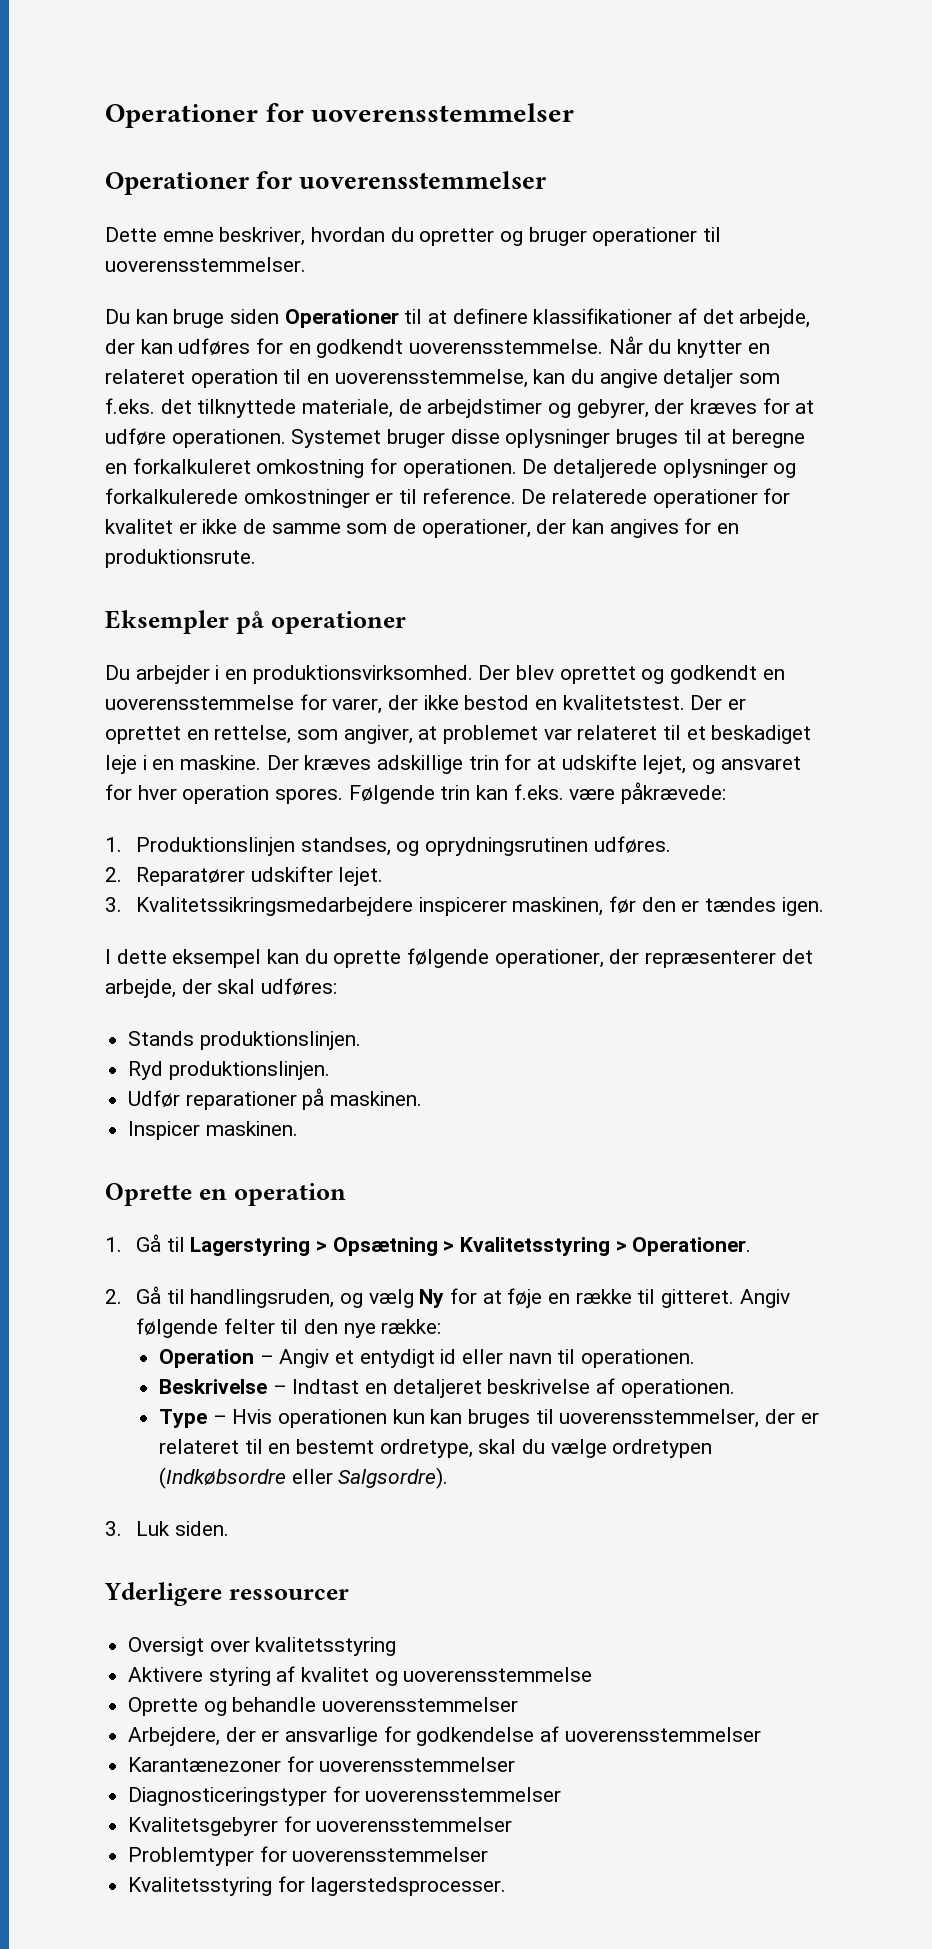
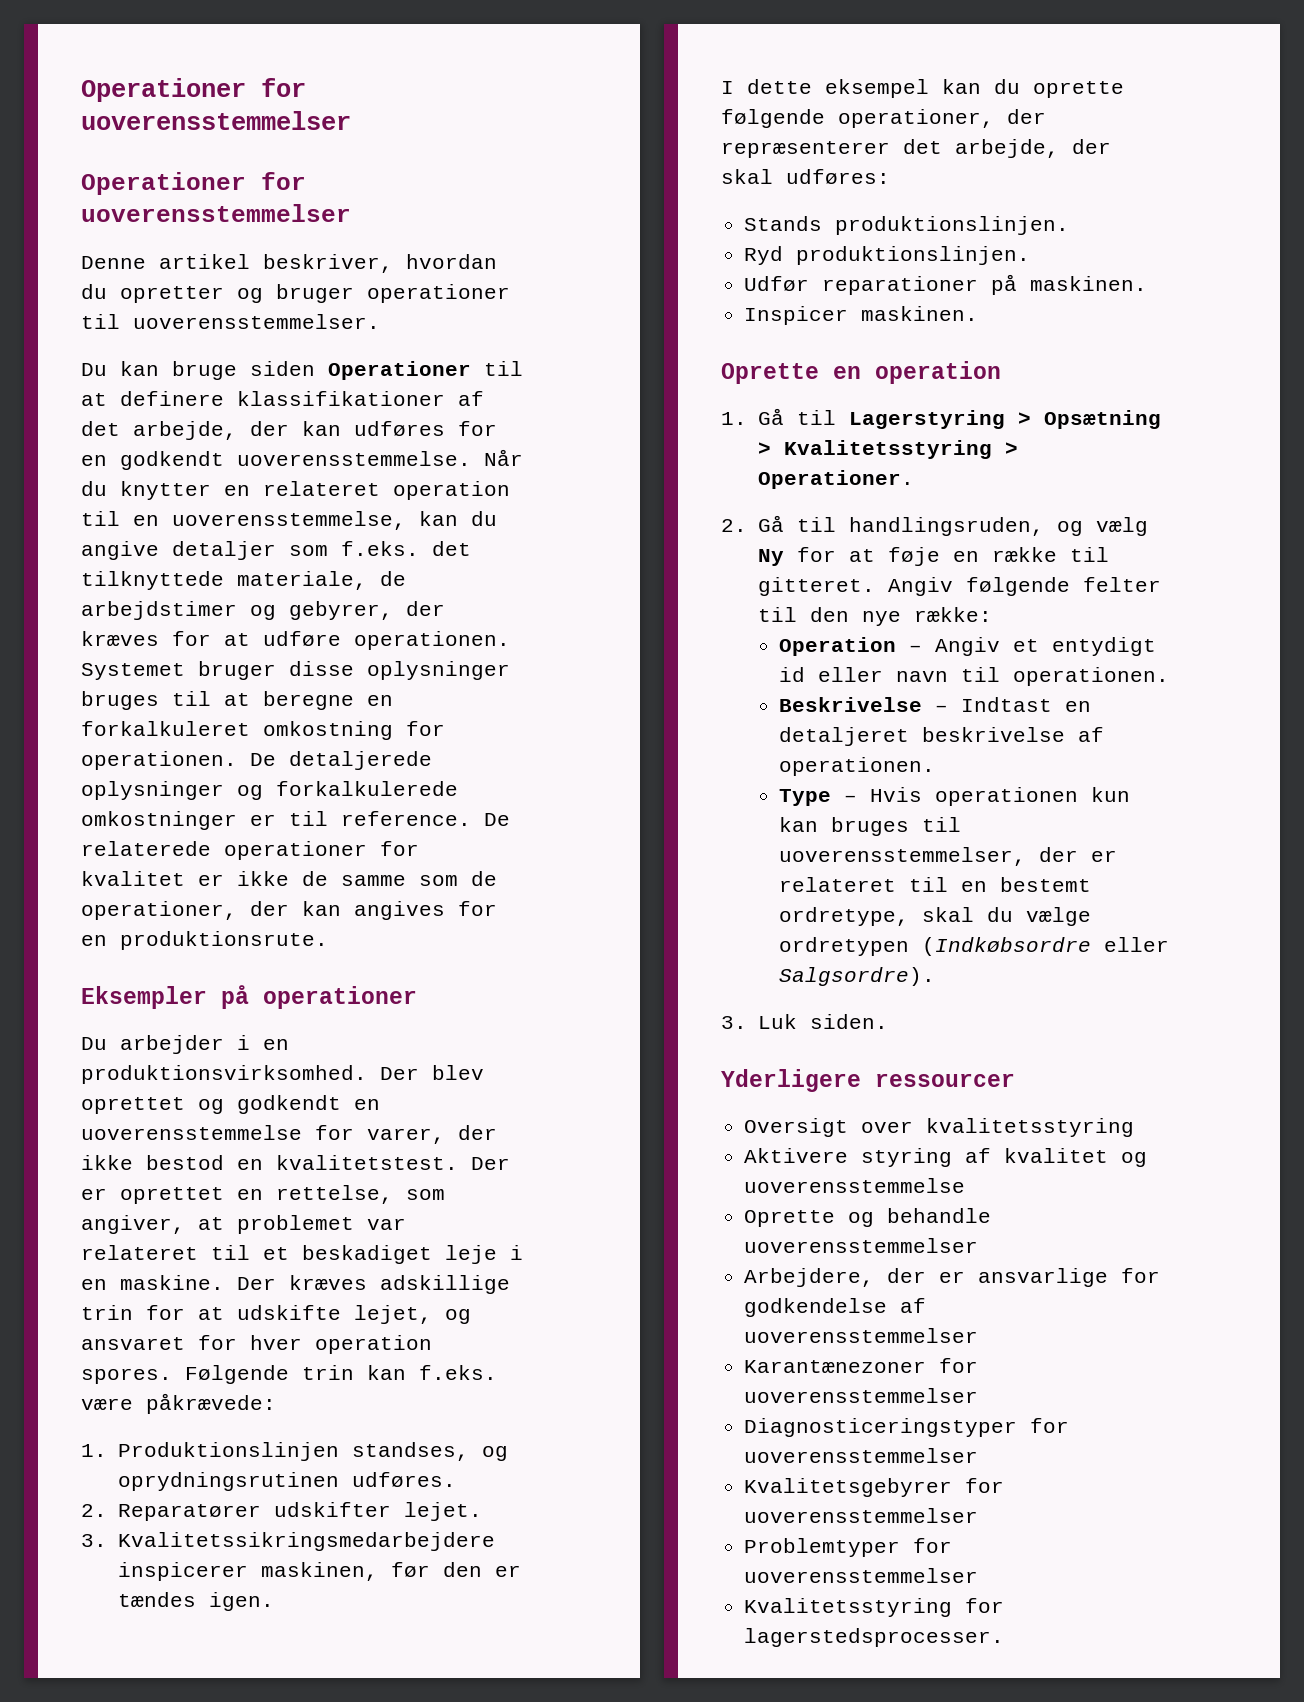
- Dette emne beskriver, hvordan du opretter og bruger operationer til uoverensstemmelser.
+ Denne artikel beskriver, hvordan du opretter og bruger operationer til uoverensstemmelser.

